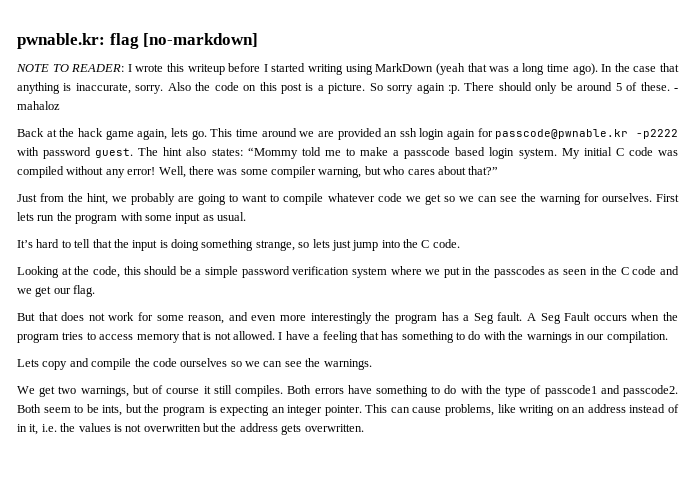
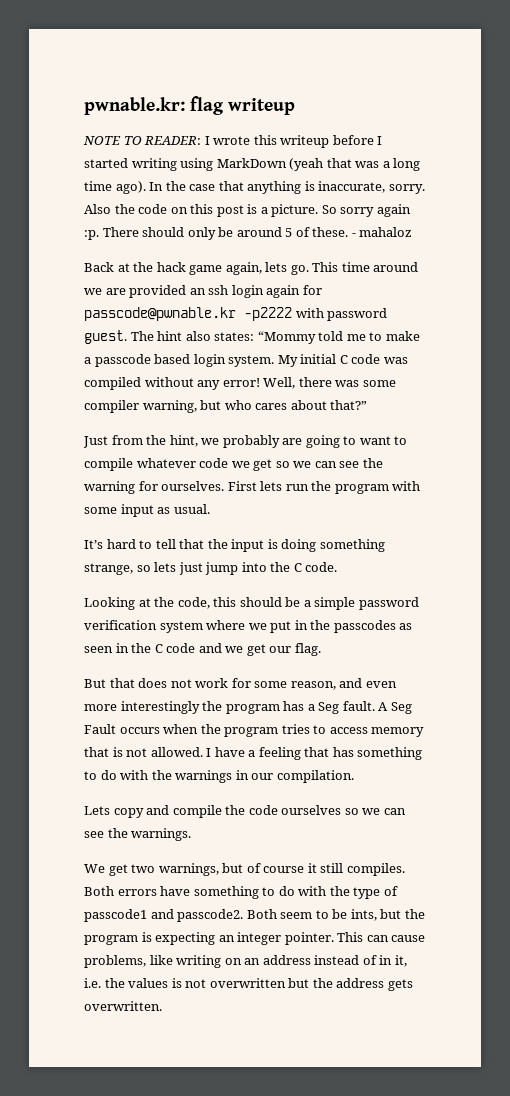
- pwnable.kr: flag [no-markdown]
+ pwnable.kr: flag writeup

